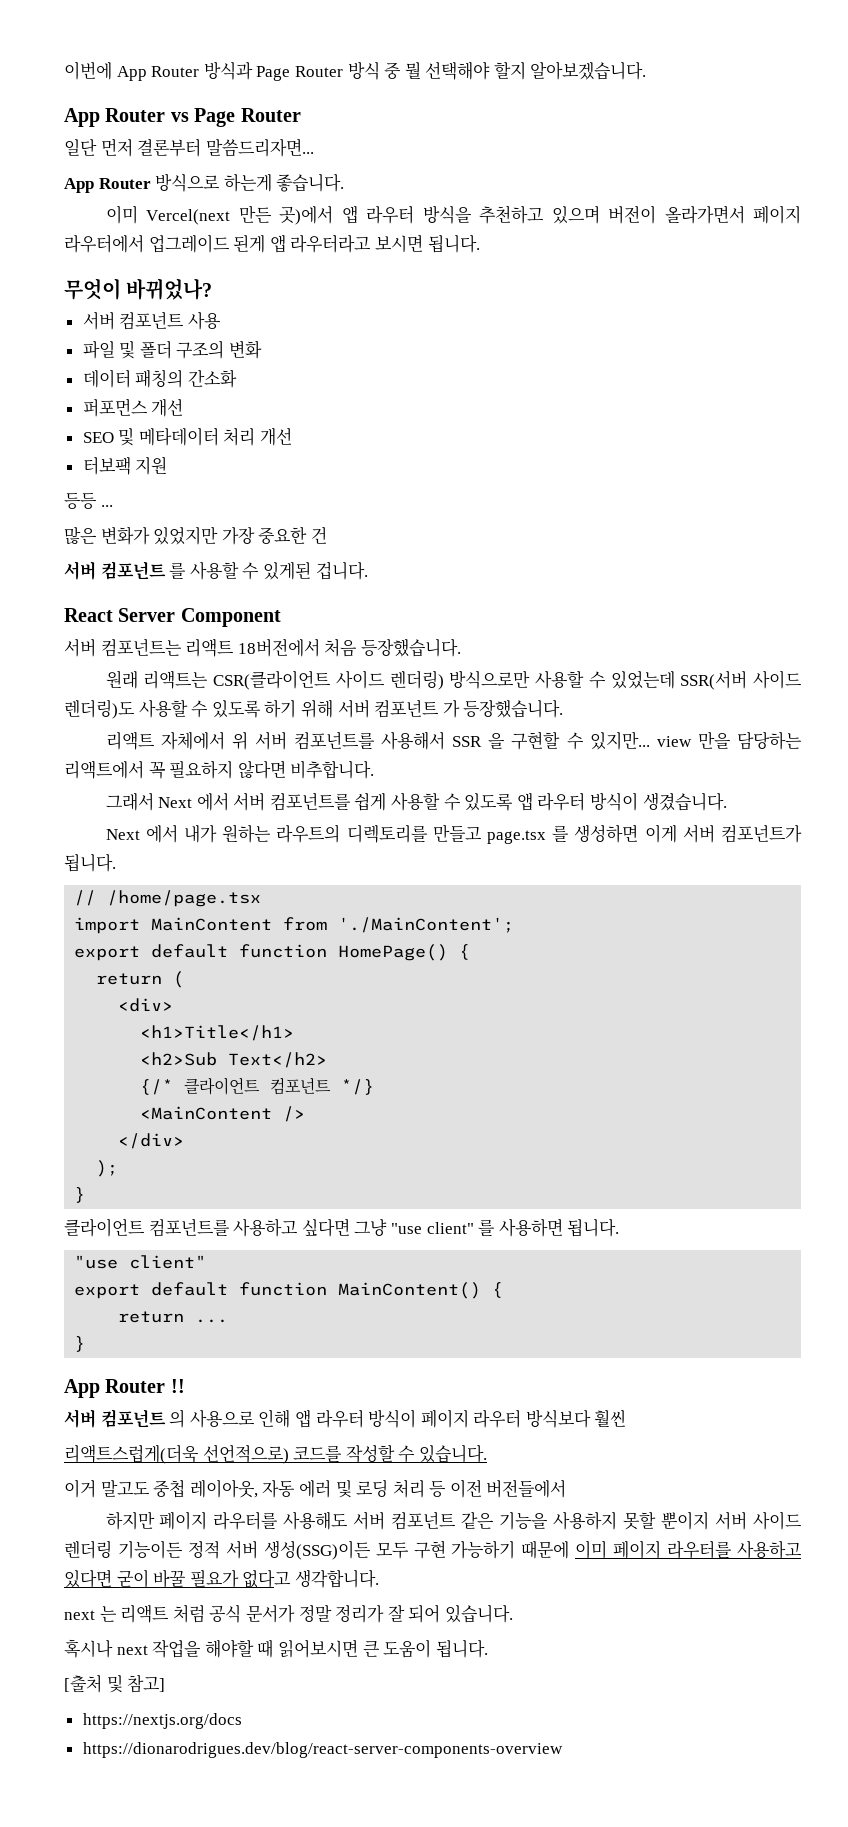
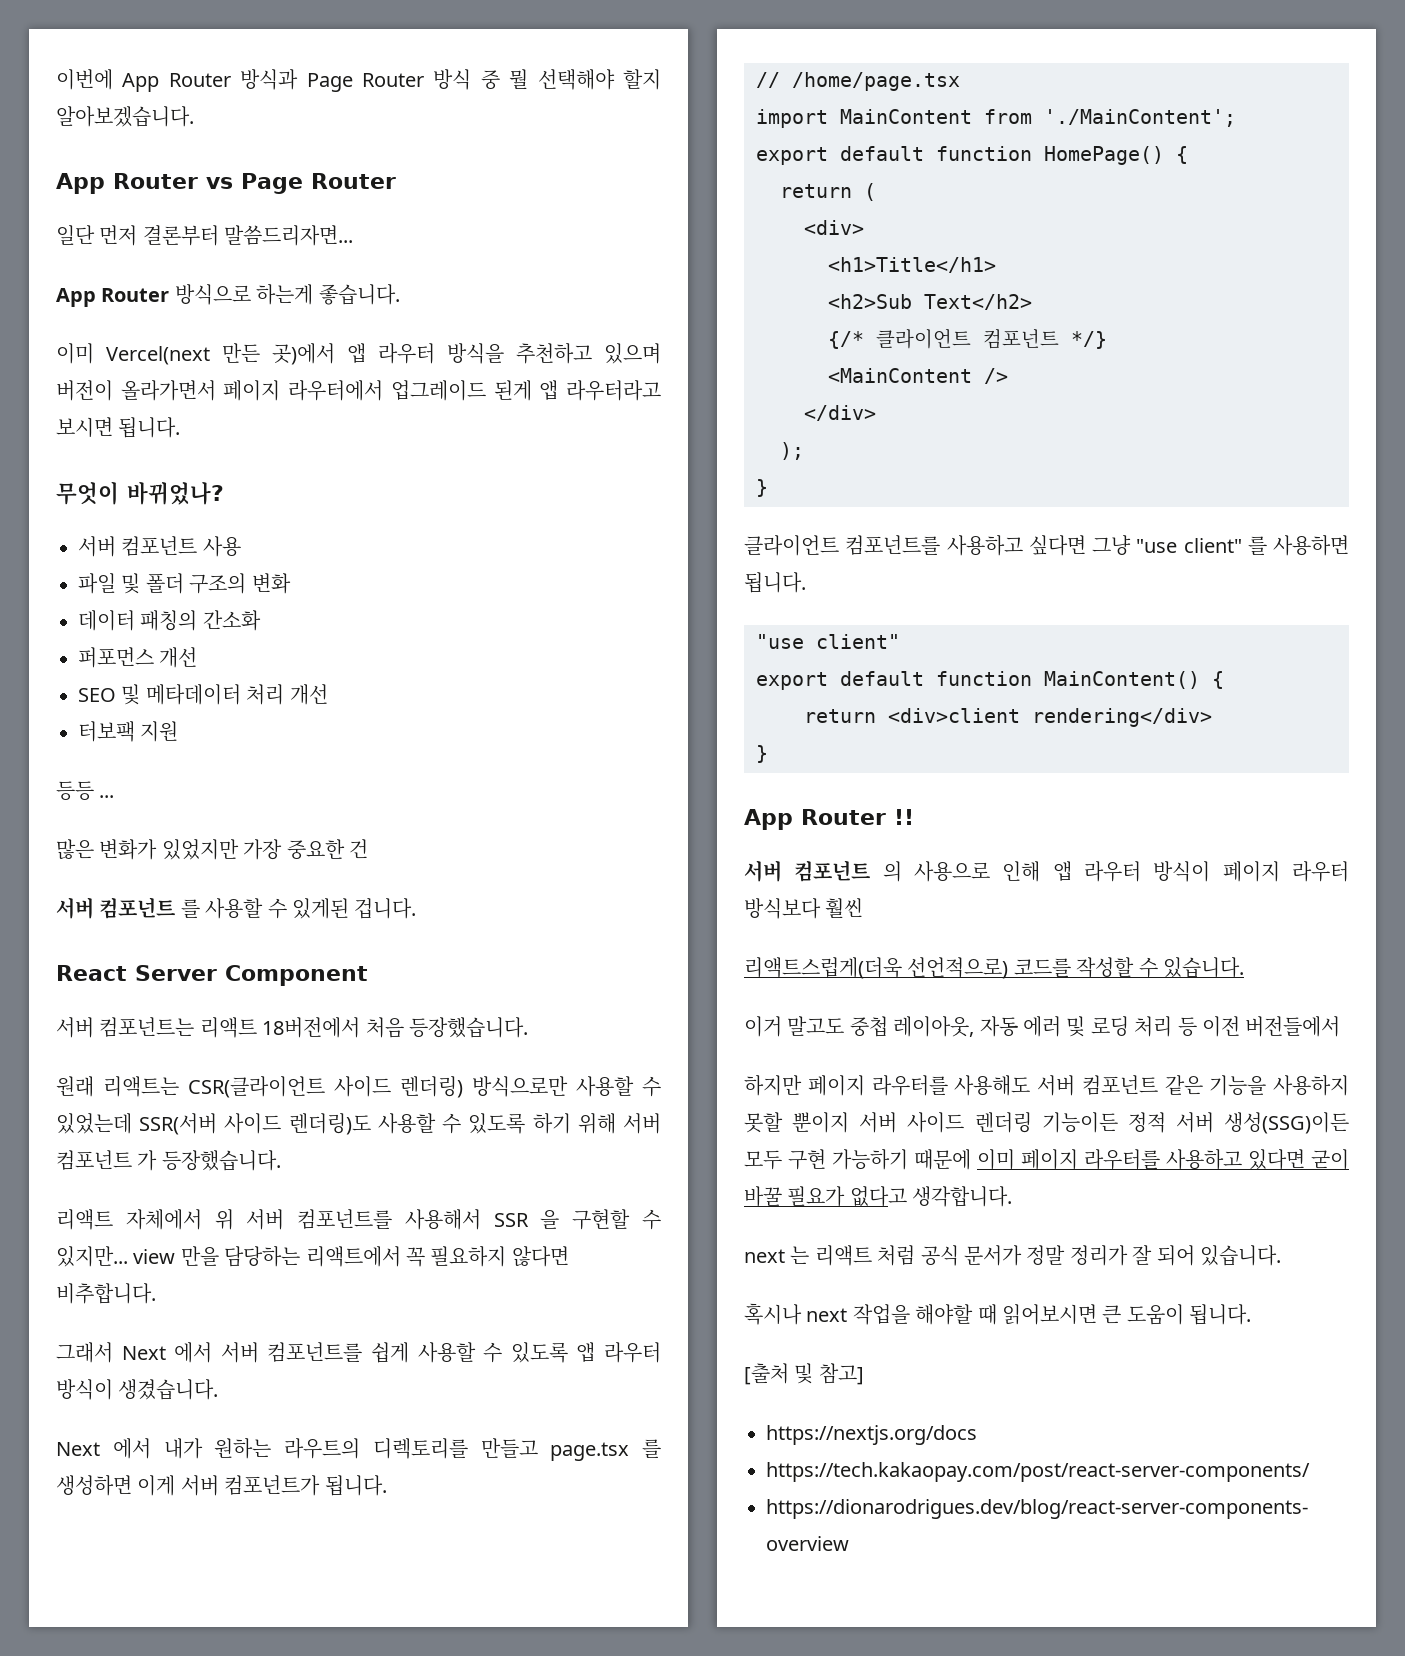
- return ...
+ return <div>client rendering</div>
+ https://tech.kakaopay.com/post/react-server-components/

